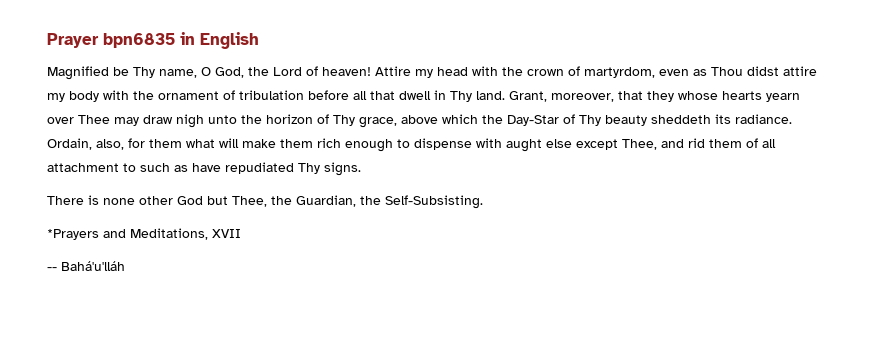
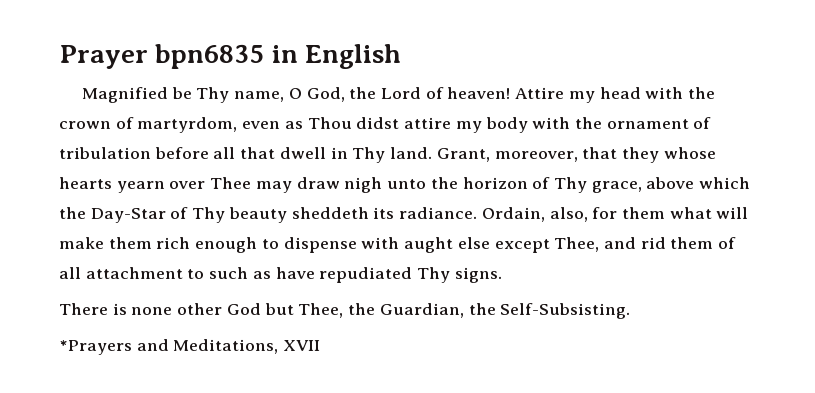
- -- Bahá'u'lláh

